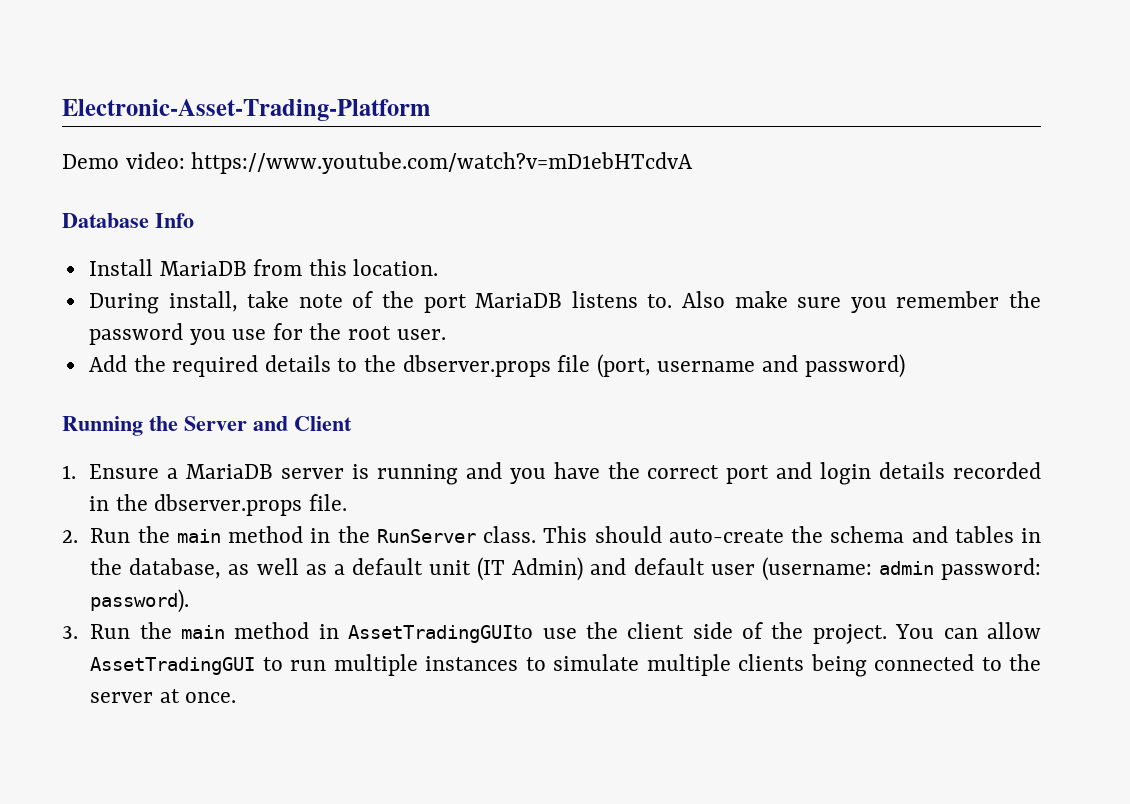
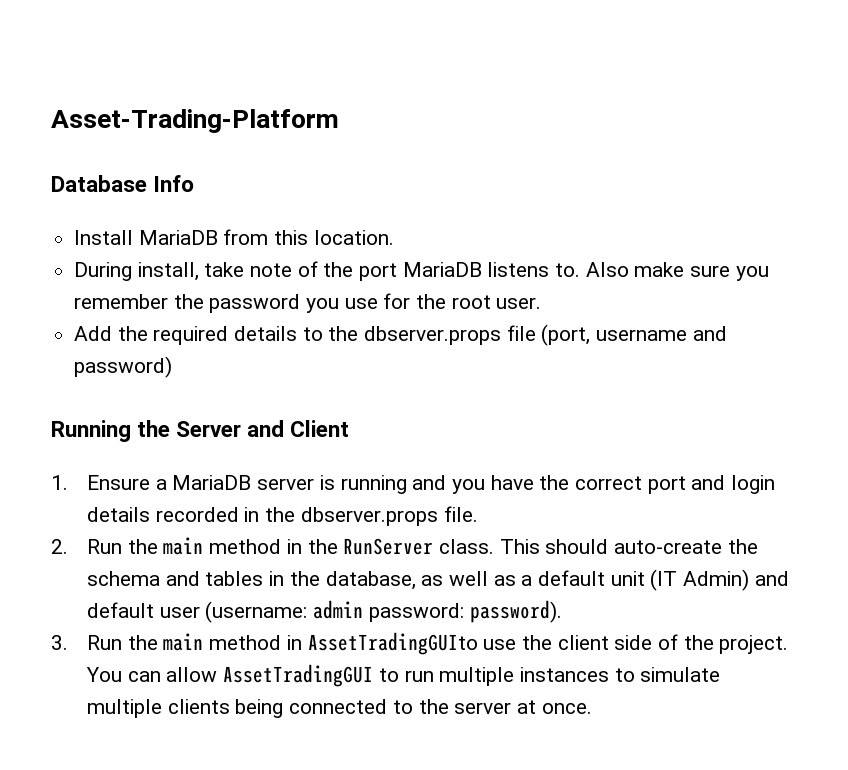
- Electronic-Asset-Trading-Platform
- Demo video: https://www.youtube.com/watch?v=mD1ebHTcdvA
+ Asset-Trading-Platform

